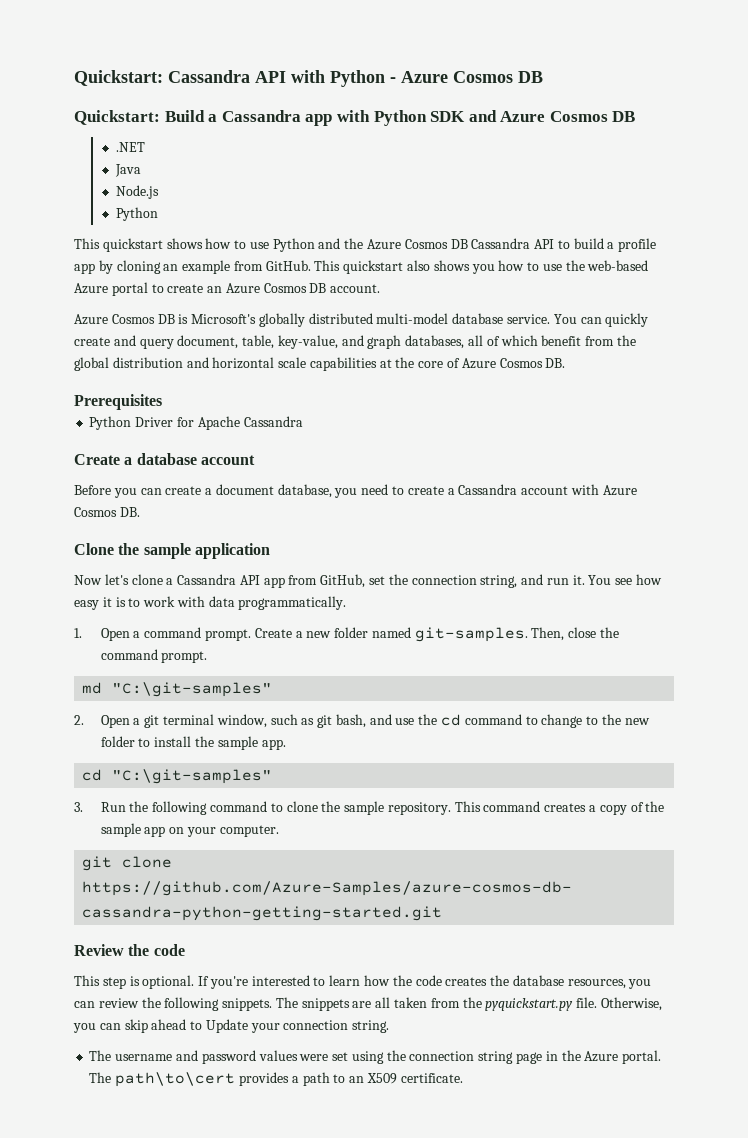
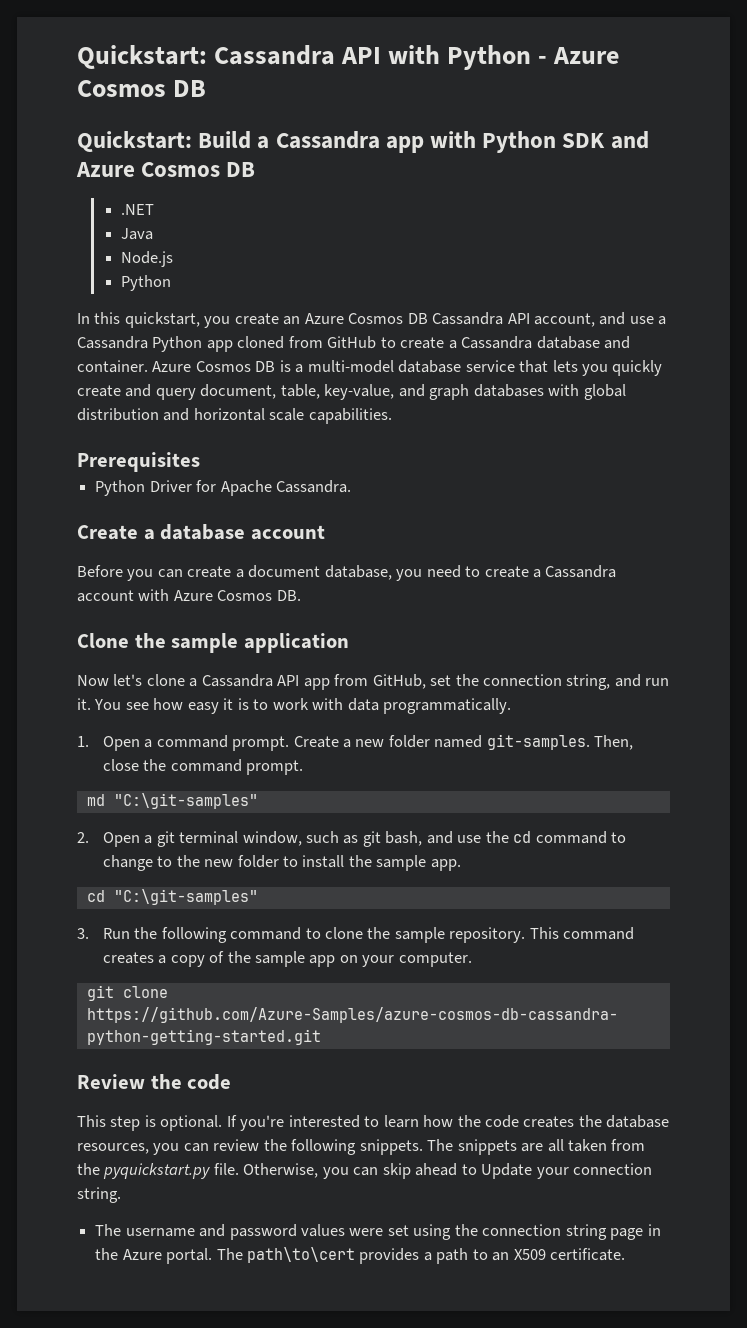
- This quickstart shows how to use Python and the Azure Cosmos DB Cassandra API to build a profile app by cloning an example from GitHub. This quickstart also shows you how to use the web-based Azure portal to create an Azure Cosmos DB account.
- Azure Cosmos DB is Microsoft's globally distributed multi-model database service. You can quickly create and query document, table, key-value, and graph databases, all of which benefit from the global distribution and horizontal scale capabilities at the core of Azure Cosmos DB.
+ In this quickstart, you create an Azure Cosmos DB Cassandra API account, and use a Cassandra Python app cloned from GitHub to create a Cassandra database and container. Azure Cosmos DB is a multi-model database service that lets you quickly create and query document, table, key-value, and graph databases with global distribution and horizontal scale capabilities.
- Python Driver for Apache Cassandra
+ Python Driver for Apache Cassandra.

